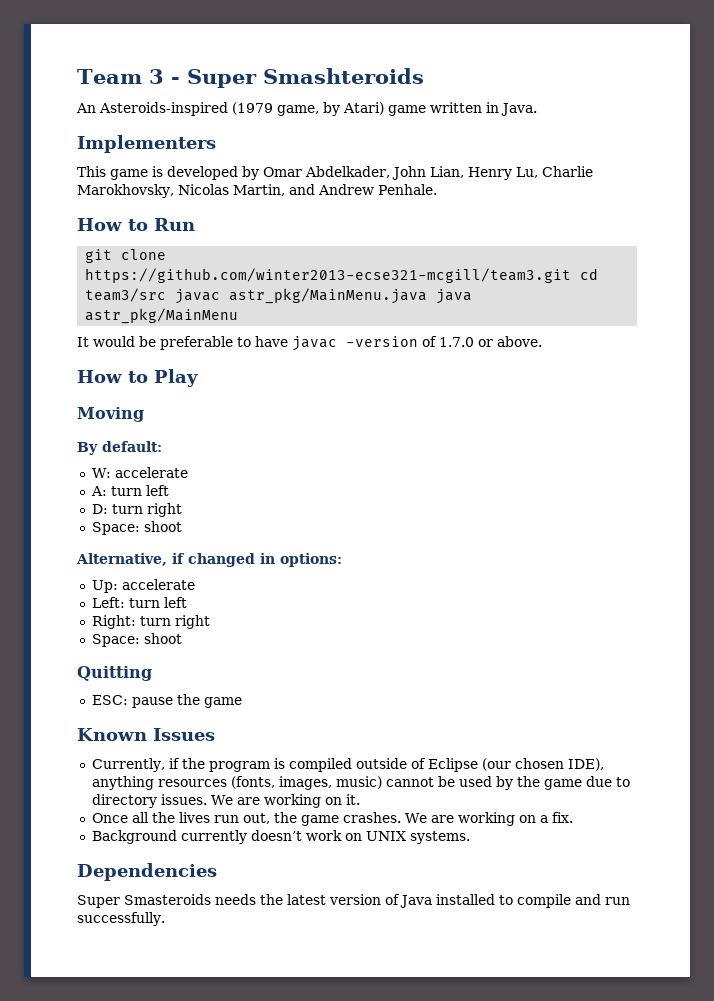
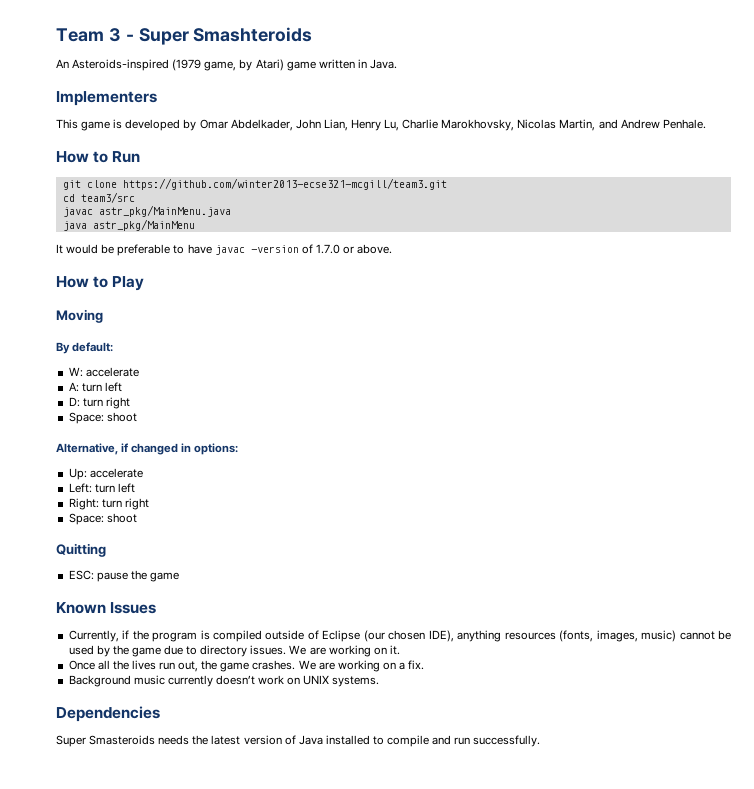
- git clone https://github.com/winter2013-ecse321-mcgill/team3.git cd team3/src javac astr_pkg/MainMenu.java java astr_pkg/MainMenu
+ git clone https://github.com/winter2013-ecse321-mcgill/team3.git
+ cd team3/src
+ javac astr_pkg/MainMenu.java
+ java astr_pkg/MainMenu
- Background currently doesn’t work on UNIX systems.
+ Background music currently doesn’t work on UNIX systems.

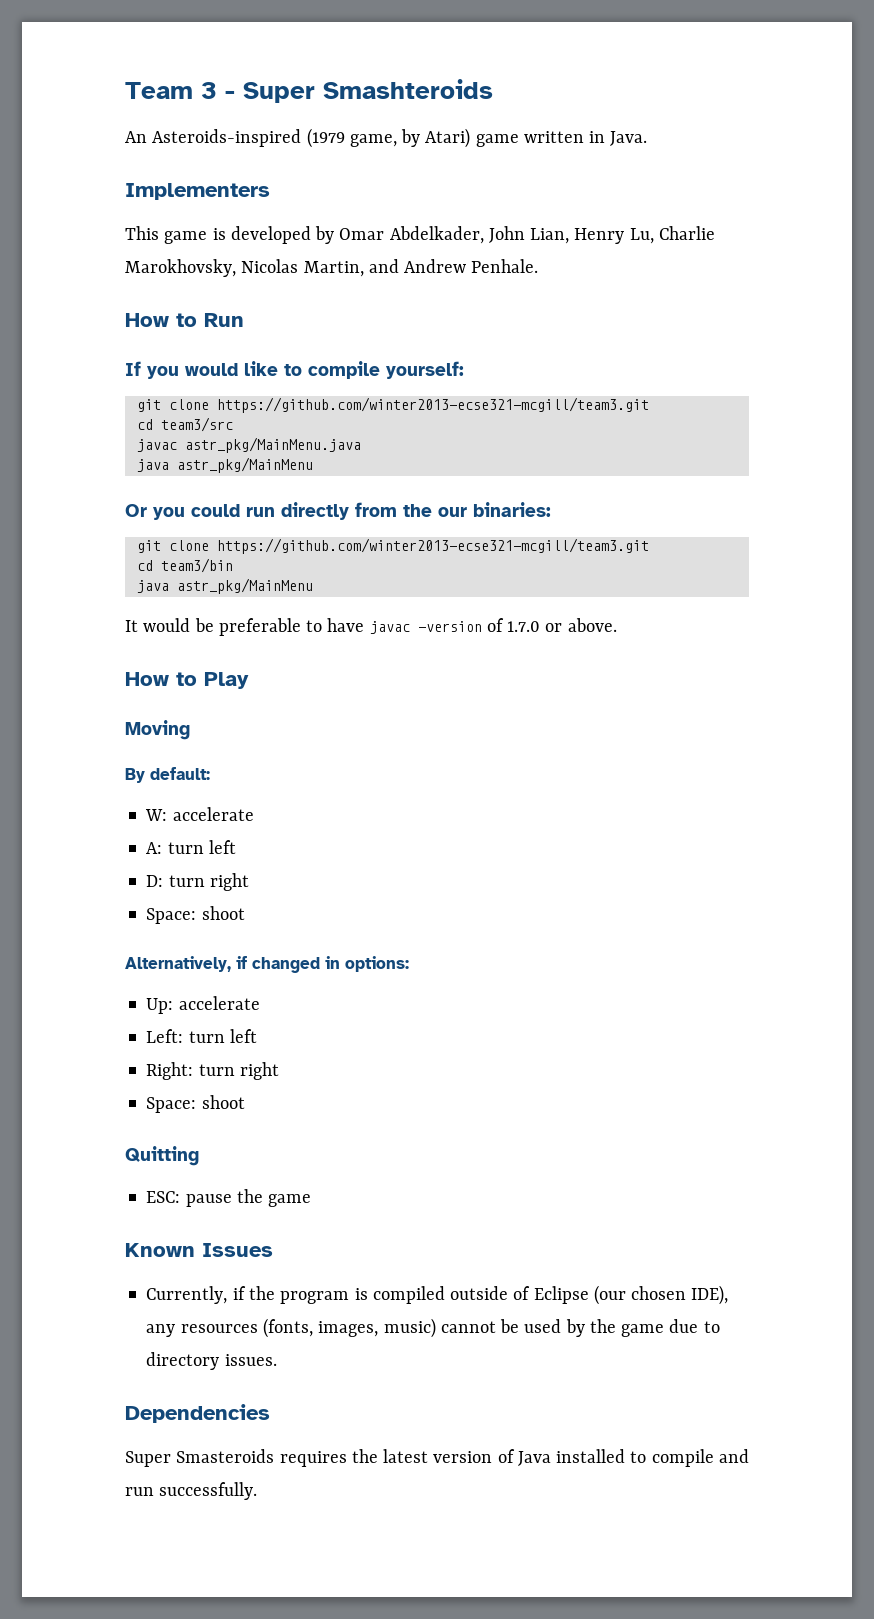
+ If you would like to compile yourself:
+ Or you could run directly from the our binaries:
+ git clone https://github.com/winter2013-ecse321-mcgill/team3.git
+ cd team3/bin
+ java astr_pkg/MainMenu
- Alternative, if changed in options:
+ Alternatively, if changed in options:
- Currently, if the program is compiled outside of Eclipse (our chosen IDE), anything resources (fonts, images, music) cannot be used by the game due to directory issues. We are working on it.
- Once all the lives run out, the game crashes. We are working on a fix.
- Background music currently doesn’t work on UNIX systems.
+ Currently, if the program is compiled outside of Eclipse (our chosen IDE), any resources (fonts, images, music) cannot be used by the game due to directory issues.
- Super Smasteroids needs the latest version of Java installed to compile and run successfully.
+ Super Smasteroids requires the latest version of Java installed to compile and run successfully.

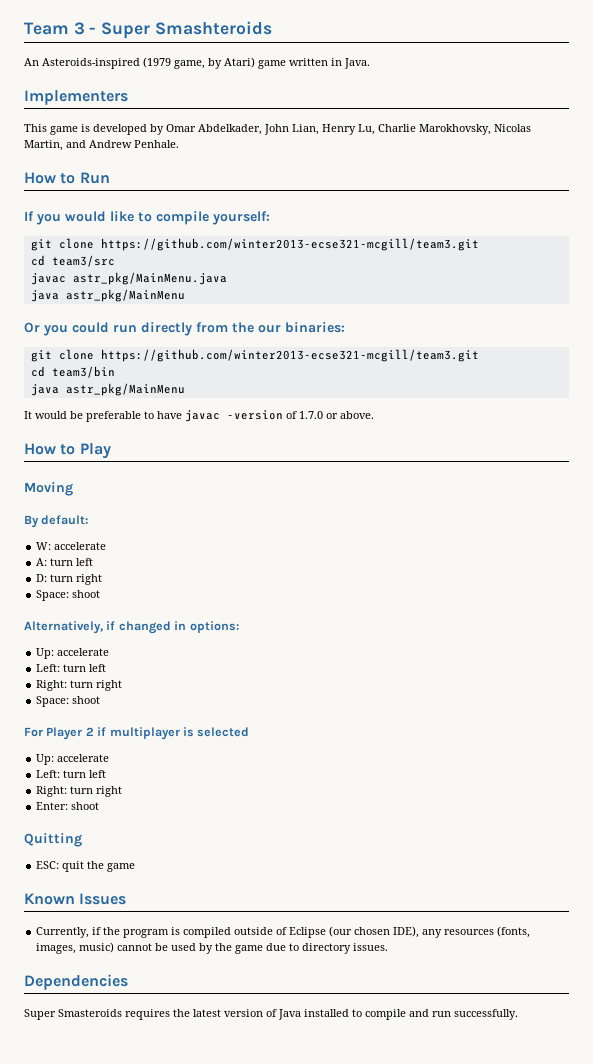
+ For Player 2 if multiplayer is selected
+ Up: accelerate
+ Left: turn left
+ Right: turn right
+ Enter: shoot
- ESC: pause the game
+ ESC: quit the game

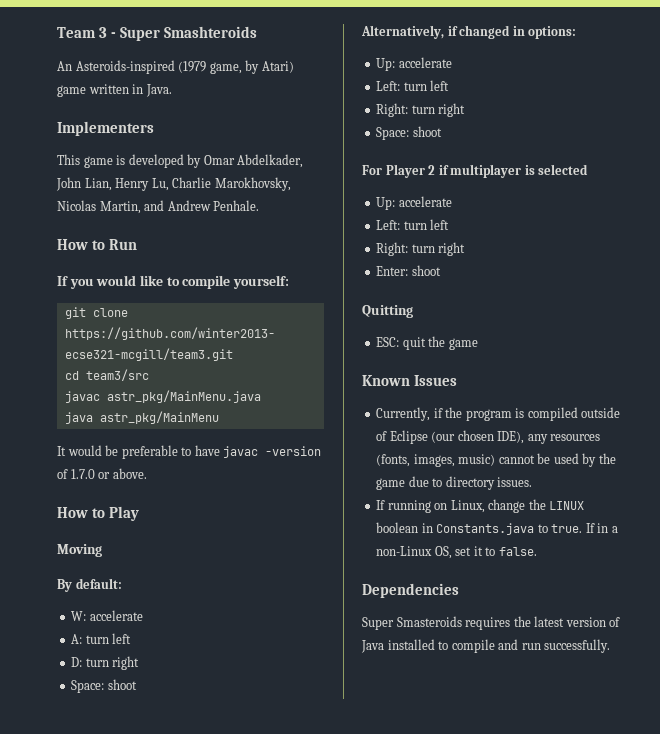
- Or you could run directly from the our binaries:
- git clone https://github.com/winter2013-ecse321-mcgill/team3.git
- cd team3/bin
- java astr_pkg/MainMenu
+ If running on Linux, change the LINUX boolean in Constants.java to true. If in a non-Linux OS, set it to false.

